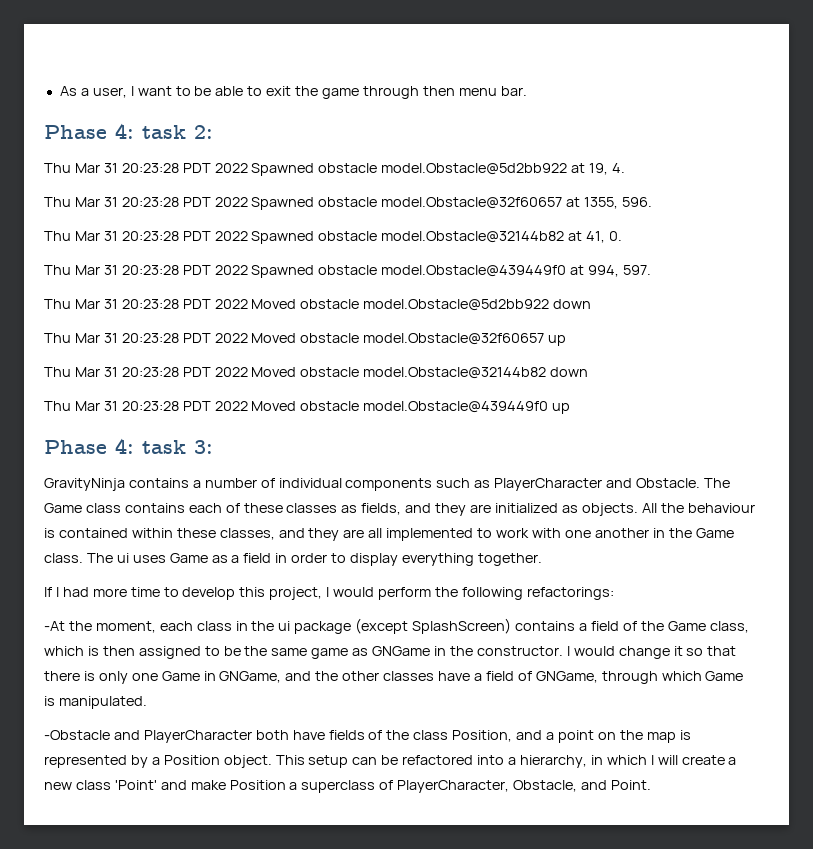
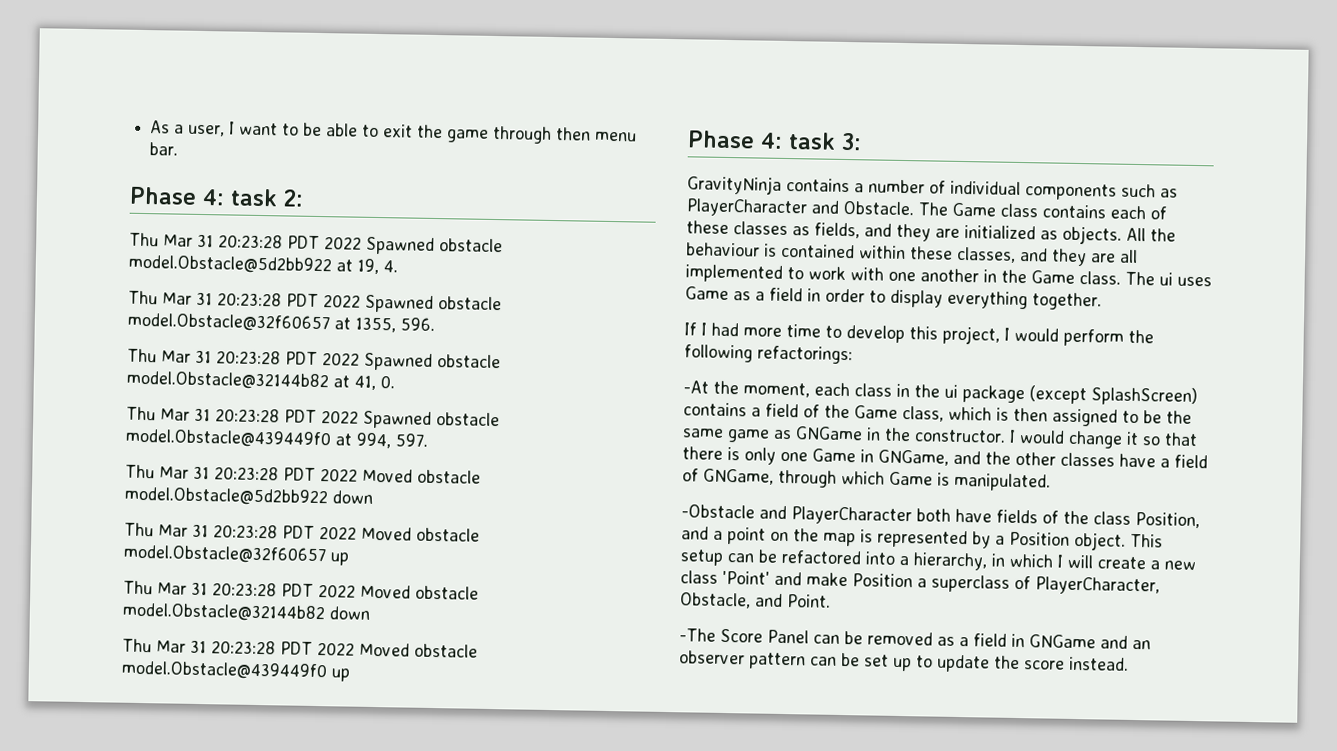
+ -The Score Panel can be removed as a field in GNGame and an observer pattern can be set up to update the score instead.

